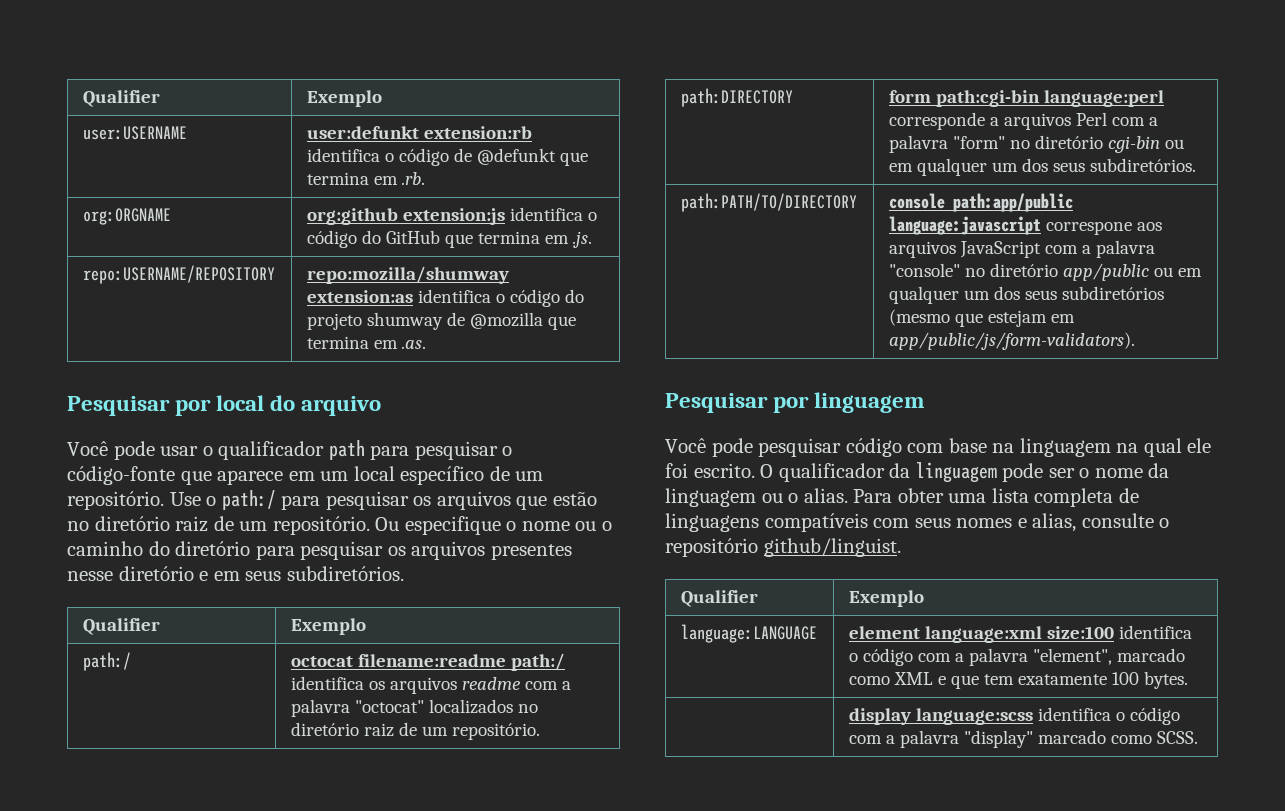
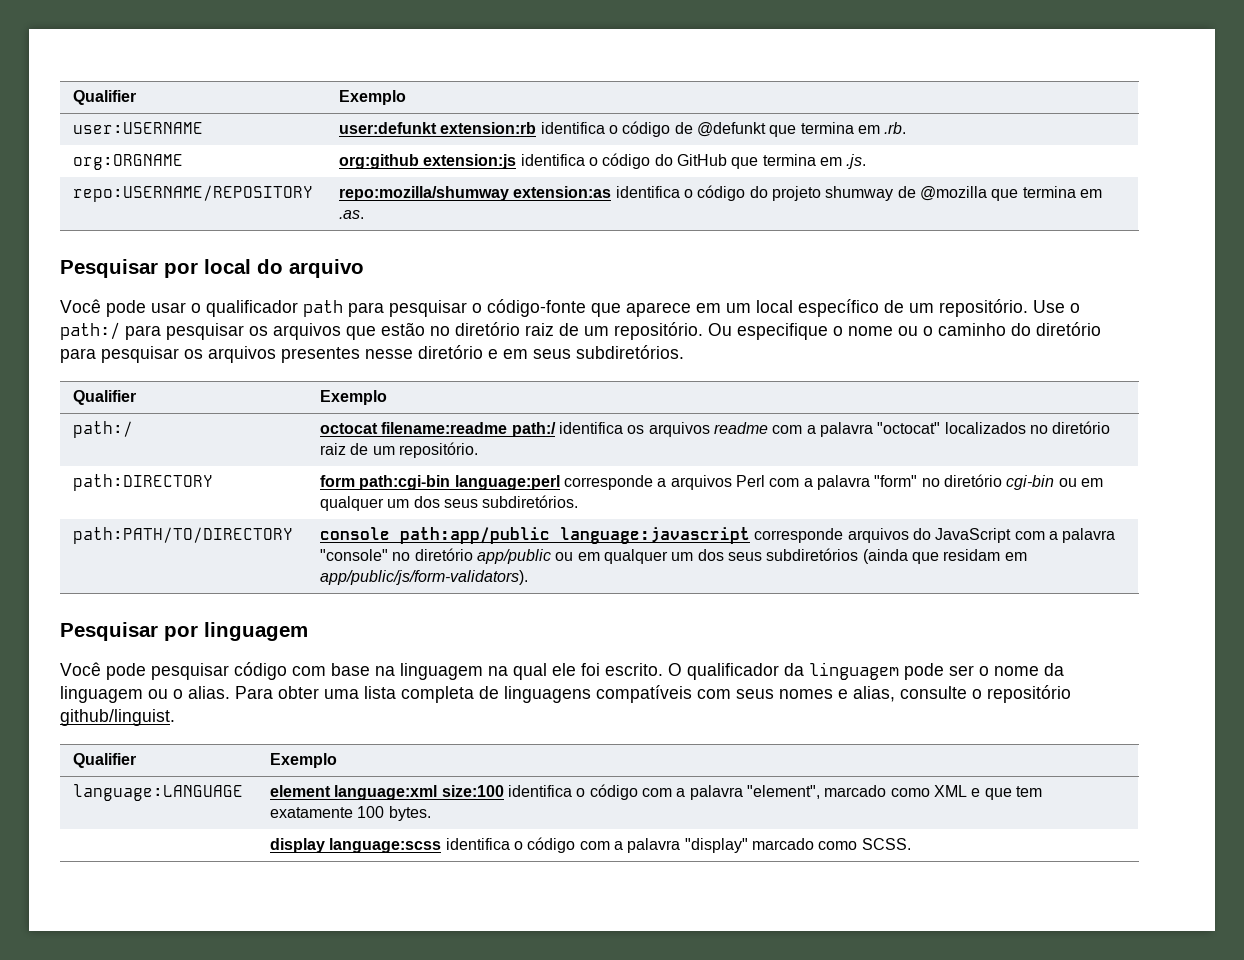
- path:PATH/TO/DIRECTORY | console path:app/public language:javascript correspone aos arquivos JavaScript com a palavra "console" no diretório app/public ou em qualquer um dos seus subdiretórios (mesmo que estejam em app/public/js/form-validators).
+ path:PATH/TO/DIRECTORY | console path:app/public language:javascript corresponde arquivos do JavaScript com a palavra "console" no diretório app/public ou em qualquer um dos seus subdiretórios (ainda que residam em app/public/js/form-validators).

